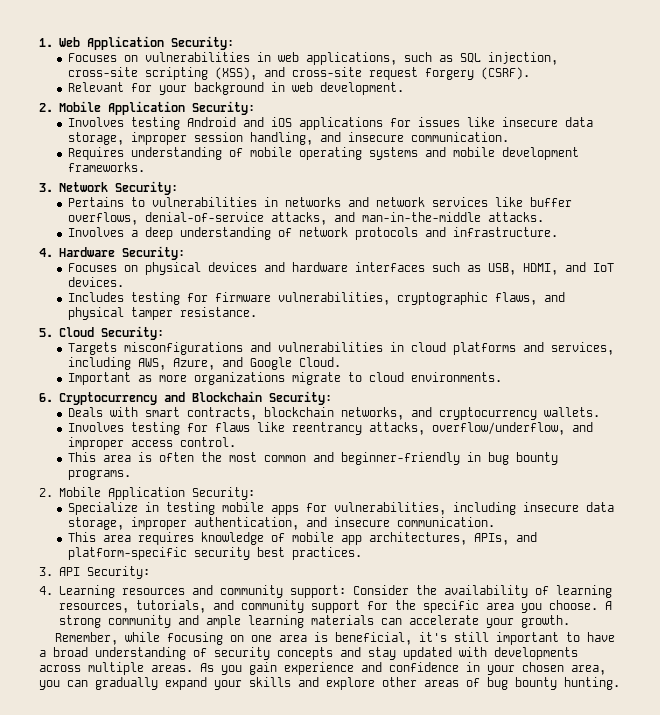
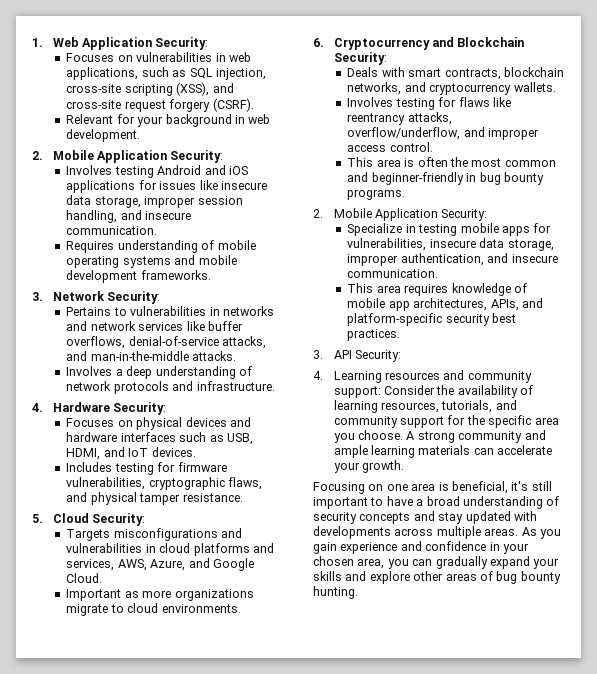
- Targets misconfigurations and vulnerabilities in cloud platforms and services, including AWS, Azure, and Google Cloud.
+ Targets misconfigurations and vulnerabilities in cloud platforms and services, AWS, Azure, and Google Cloud.
- Specialize in testing mobile apps for vulnerabilities, including insecure data storage, improper authentication, and insecure communication.
+ Specialize in testing mobile apps for vulnerabilities, insecure data storage, improper authentication, and insecure communication.
- Remember, while focusing on one area is beneficial, it's still important to have a broad understanding of security concepts and stay updated with developments across multiple areas.
+ Focusing on one area is beneficial, it's still important to have a broad understanding of security concepts and stay updated with developments across multiple areas.

